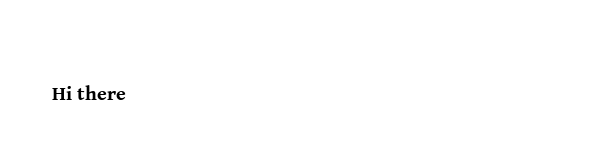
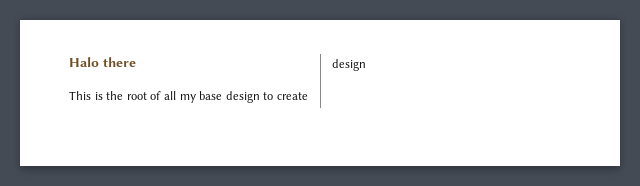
- Hi there
+ Halo there
+ This is the root of all my base design to create design

